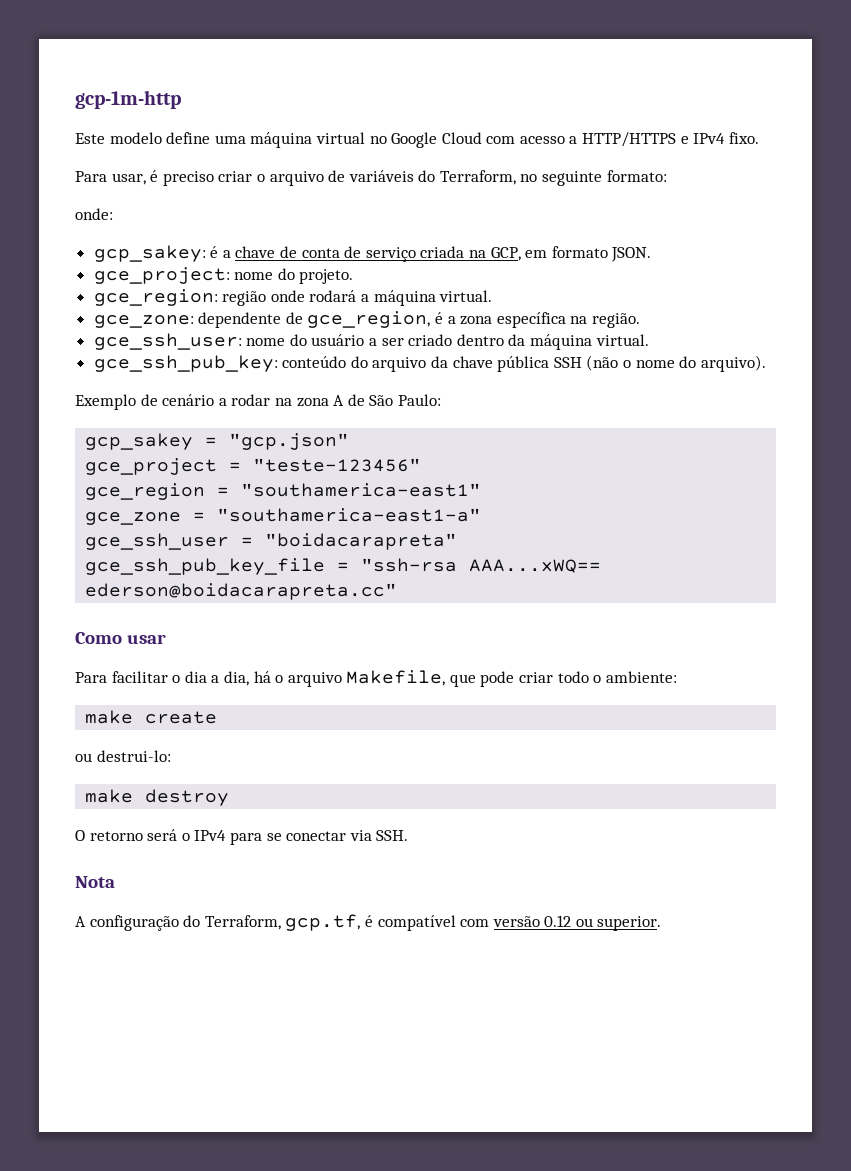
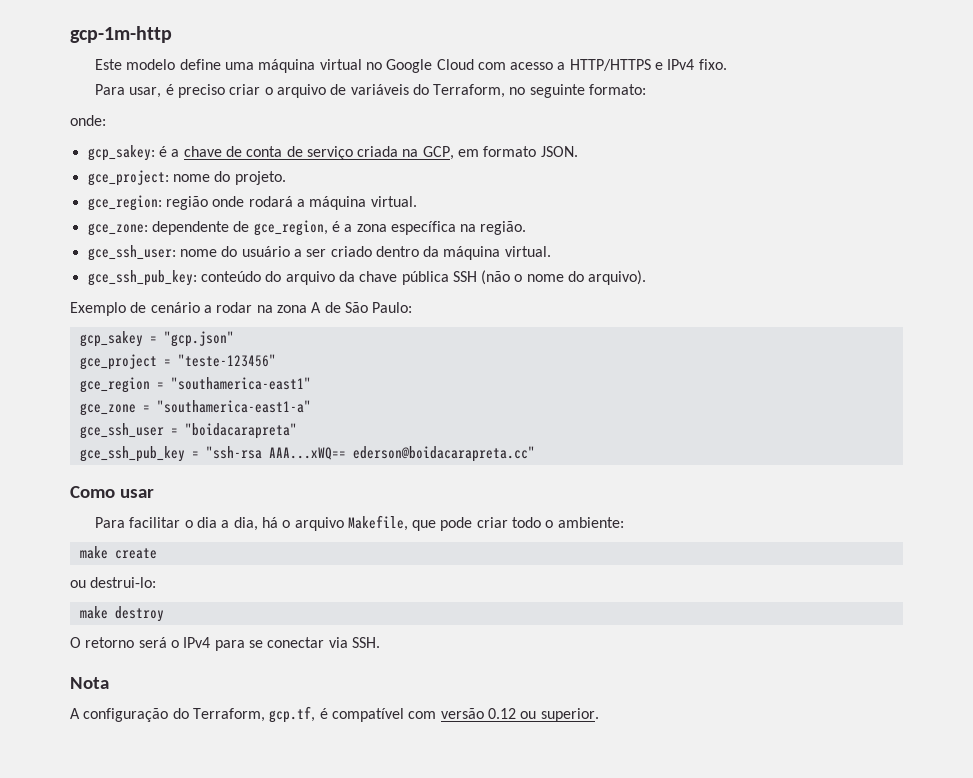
- gce_ssh_pub_key_file = "ssh-rsa AAA...xWQ== ederson@boidacarapreta.cc"
+ gce_ssh_pub_key = "ssh-rsa AAA...xWQ== ederson@boidacarapreta.cc"

